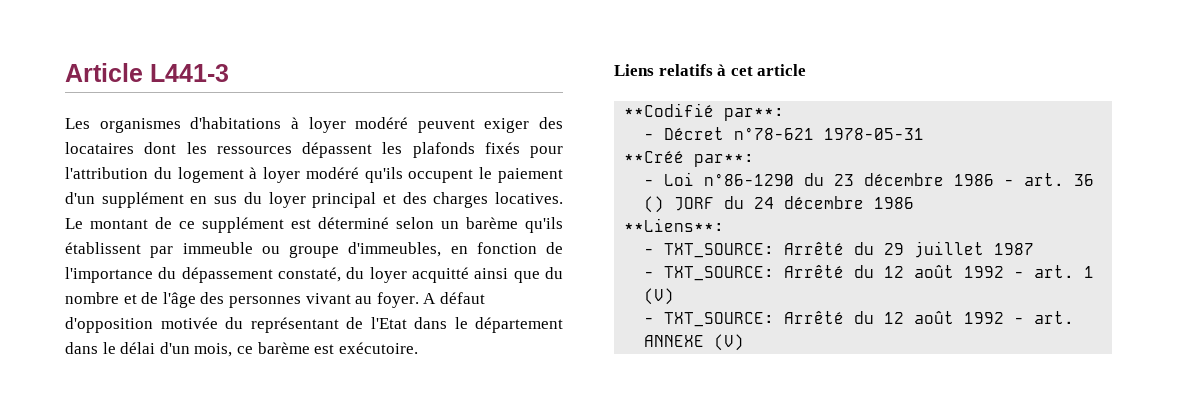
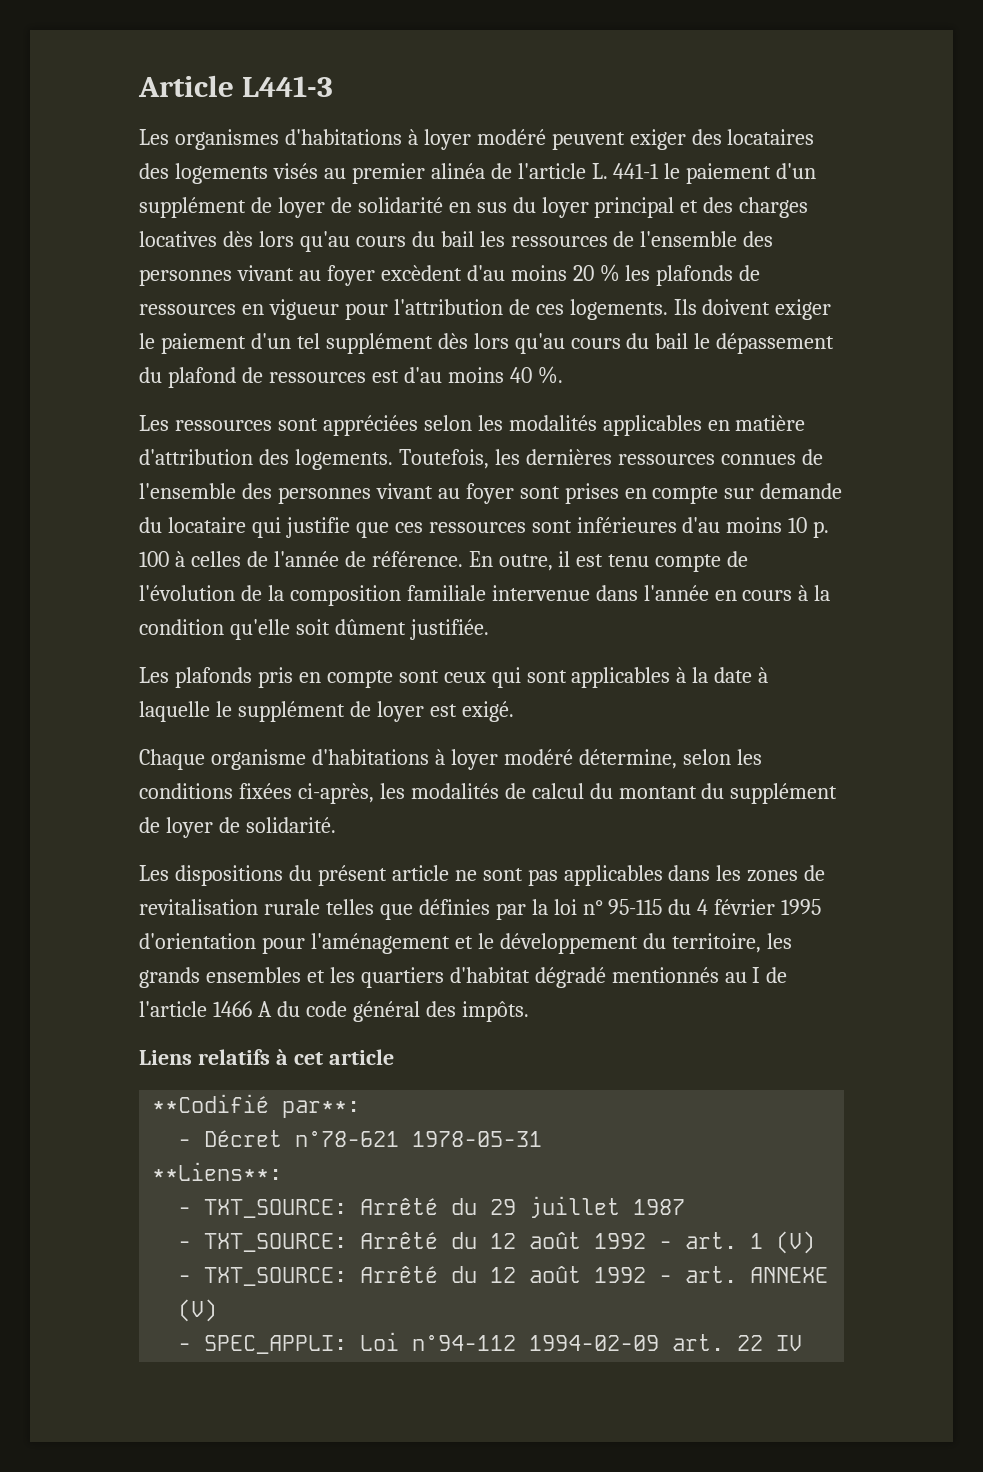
- Les organismes d'habitations à loyer modéré peuvent exiger des locataires dont les ressources dépassent les plafonds fixés pour l'attribution du logement à loyer modéré qu'ils occupent le paiement d'un supplément en sus du loyer principal et des charges locatives. Le montant de ce supplément est déterminé selon un barème qu'ils établissent par immeuble ou groupe d'immeubles, en fonction de l'importance du dépassement constaté, du loyer acquitté ainsi que du nombre et de l'âge des personnes vivant au foyer. A défaut d'opposition motivée du représentant de l'Etat dans le département dans le délai d'un mois, ce barème est exécutoire.
+ Les organismes d'habitations à loyer modéré peuvent exiger des locataires des logements visés au premier alinéa de l'article L. 441-1 le paiement d'un supplément de loyer de solidarité en sus du loyer principal et des charges locatives dès lors qu'au cours du bail les ressources de l'ensemble des personnes vivant au foyer excèdent d'au moins 20 % les plafonds de ressources en vigueur pour l'attribution de ces logements. Ils doivent exiger le paiement d'un tel supplément dès lors qu'au cours du bail le dépassement du plafond de ressources est d'au moins 40 %.
+ Les ressources sont appréciées selon les modalités applicables en matière d'attribution des logements. Toutefois, les dernières ressources connues de l'ensemble des personnes vivant au foyer sont prises en compte sur demande du locataire qui justifie que ces ressources sont inférieures d'au moins 10 p. 100 à celles de l'année de référence. En outre, il est tenu compte de l'évolution de la composition familiale intervenue dans l'année en cours à la condition qu'elle soit dûment justifiée.
+ Les plafonds pris en compte sont ceux qui sont applicables à la date à laquelle le supplément de loyer est exigé.
+ Chaque organisme d'habitations à loyer modéré détermine, selon les conditions fixées ci-après, les modalités de calcul du montant du supplément de loyer de solidarité.
+ Les dispositions du présent article ne sont pas applicables dans les zones de revitalisation rurale telles que définies par la loi n° 95-115 du 4 février 1995 d'orientation pour l'aménagement et le développement du territoire, les grands ensembles et les quartiers d'habitat dégradé mentionnés au I de l'article 1466 A du code général des impôts.
- **Créé par**:
- - Loi n°86-1290 du 23 décembre 1986 - art. 36 () JORF du 24 décembre 1986
+ - SPEC_APPLI: Loi n°94-112 1994-02-09 art. 22 IV

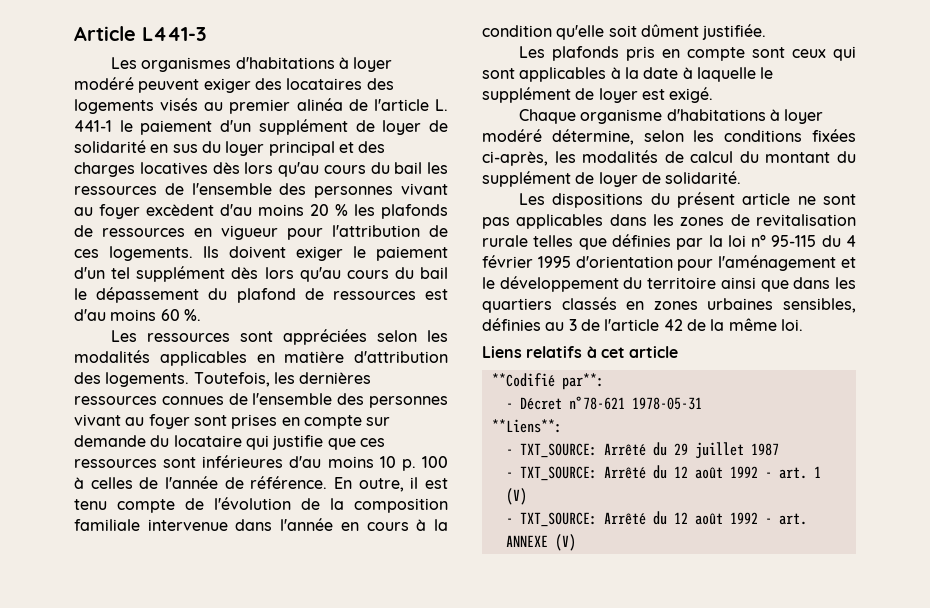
- Ils doivent exiger le paiement d'un tel supplément dès lors qu'au cours du bail le dépassement du plafond de ressources est d'au moins 40 %.
+ Ils doivent exiger le paiement d'un tel supplément dès lors qu'au cours du bail le dépassement du plafond de ressources est d'au moins 60 %.
- Les dispositions du présent article ne sont pas applicables dans les zones de revitalisation rurale telles que définies par la loi n° 95-115 du 4 février 1995 d'orientation pour l'aménagement et le développement du territoire, les grands ensembles et les quartiers d'habitat dégradé mentionnés au I de l'article 1466 A du code général des impôts.
+ Les dispositions du présent article ne sont pas applicables dans les zones de revitalisation rurale telles que définies par la loi n° 95-115 du 4 février 1995 d'orientation pour l'aménagement et le développement du territoire ainsi que dans les quartiers classés en zones urbaines sensibles, définies au 3 de l'article 42 de la même loi.
- - SPEC_APPLI: Loi n°94-112 1994-02-09 art. 22 IV

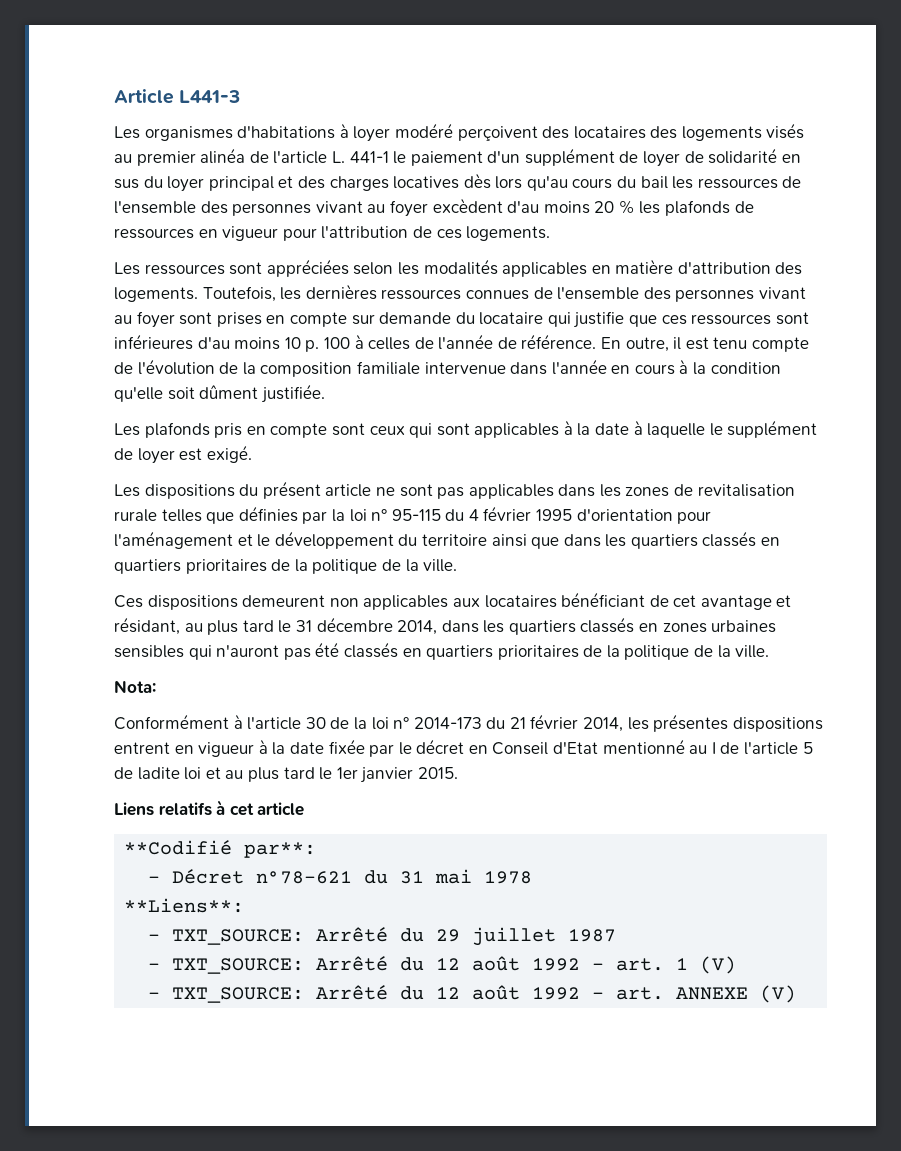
- Les organismes d'habitations à loyer modéré peuvent exiger des locataires des logements visés au premier alinéa de l'article L. 441-1 le paiement d'un supplément de loyer de solidarité en sus du loyer principal et des charges locatives dès lors qu'au cours du bail les ressources de l'ensemble des personnes vivant au foyer excèdent d'au moins 20 % les plafonds de ressources en vigueur pour l'attribution de ces logements. Ils doivent exiger le paiement d'un tel supplément dès lors qu'au cours du bail le dépassement du plafond de ressources est d'au moins 60 %.
+ Les organismes d'habitations à loyer modéré perçoivent des locataires des logements visés au premier alinéa de l'article L. 441-1 le paiement d'un supplément de loyer de solidarité en sus du loyer principal et des charges locatives dès lors qu'au cours du bail les ressources de l'ensemble des personnes vivant au foyer excèdent d'au moins 20 % les plafonds de ressources en vigueur pour l'attribution de ces logements.
- Chaque organisme d'habitations à loyer modéré détermine, selon les conditions fixées ci-après, les modalités de calcul du montant du supplément de loyer de solidarité.
- Les dispositions du présent article ne sont pas applicables dans les zones de revitalisation rurale telles que définies par la loi n° 95-115 du 4 février 1995 d'orientation pour l'aménagement et le développement du territoire ainsi que dans les quartiers classés en zones urbaines sensibles, définies au 3 de l'article 42 de la même loi.
+ Les dispositions du présent article ne sont pas applicables dans les zones de revitalisation rurale telles que définies par la loi n° 95-115 du 4 février 1995 d'orientation pour l'aménagement et le développement du territoire ainsi que dans les quartiers classés en quartiers prioritaires de la politique de la ville.
+ Ces dispositions demeurent non applicables aux locataires bénéficiant de cet avantage et résidant, au plus tard le 31 décembre 2014, dans les quartiers classés en zones urbaines sensibles qui n'auront pas été classés en quartiers prioritaires de la politique de la ville.
+ Nota:
+ Conformément à l'article 30 de la loi n° 2014-173 du 21 février 2014, les présentes dispositions entrent en vigueur à la date fixée par le décret en Conseil d'Etat mentionné au I de l'article 5 de ladite loi et au plus tard le 1er janvier 2015.
- - Décret n°78-621 1978-05-31
+ - Décret n°78-621 du 31 mai 1978

